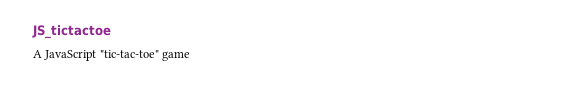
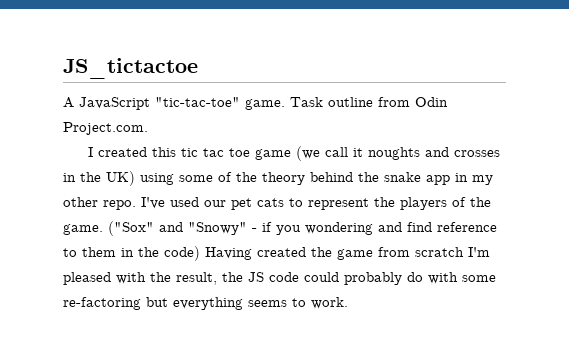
- A JavaScript "tic-tac-toe" game
+ A JavaScript "tic-tac-toe" game. Task outline from Odin Project.com.
+ I created this tic tac toe game (we call it noughts and crosses in the UK) using some of the theory behind the snake app in my other repo. I've used our pet cats to represent the players of the game. ("Sox" and "Snowy" - if you wondering and find reference to them in the code) Having created the game from scratch I'm pleased with the result, the JS code could probably do with some re-factoring but everything seems to work.

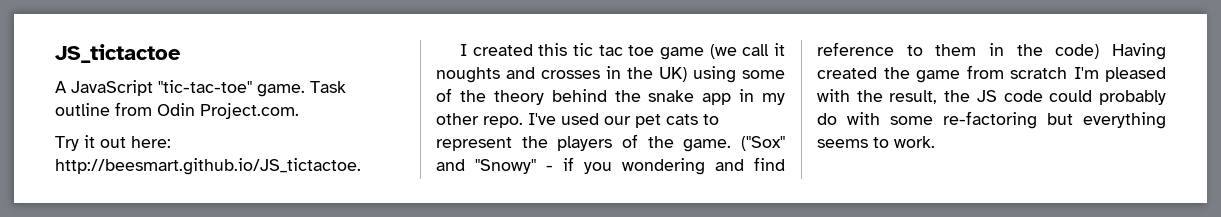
+ Try it out here: http://beesmart.github.io/JS_tictactoe.

